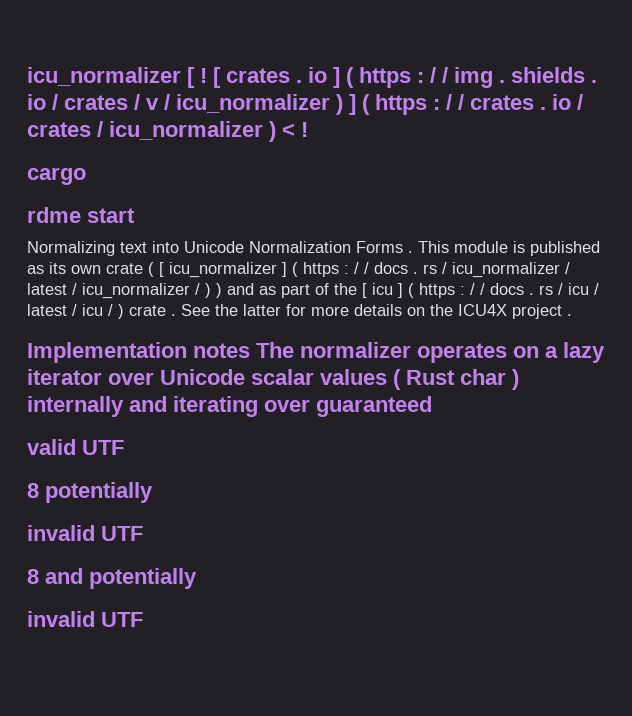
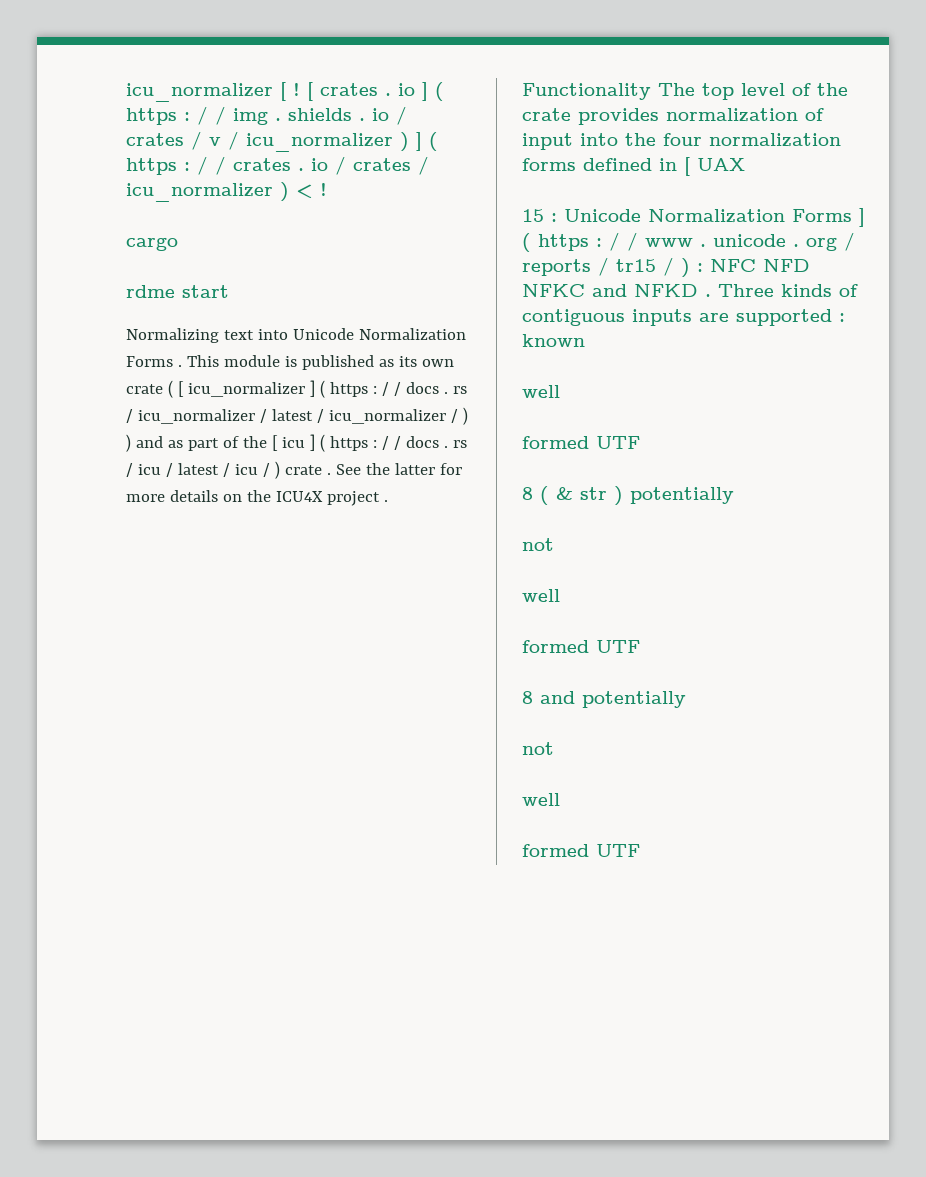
- Implementation notes The normalizer operates on a lazy iterator over Unicode scalar values ( Rust char ) internally and iterating over guaranteed
- valid UTF
- 8 potentially
- invalid UTF
+ Functionality The top level of the crate provides normalization of input into the four normalization forms defined in [ UAX
+ 15 : Unicode Normalization Forms ] ( https : / / www . unicode . org / reports / tr15 / ) : NFC NFD NFKC and NFKD . Three kinds of contiguous inputs are supported : known
+ well
+ formed UTF
+ 8 ( & str ) potentially
+ not
+ well
+ formed UTF
  8 and potentially
- invalid UTF
+ not
+ well
+ formed UTF

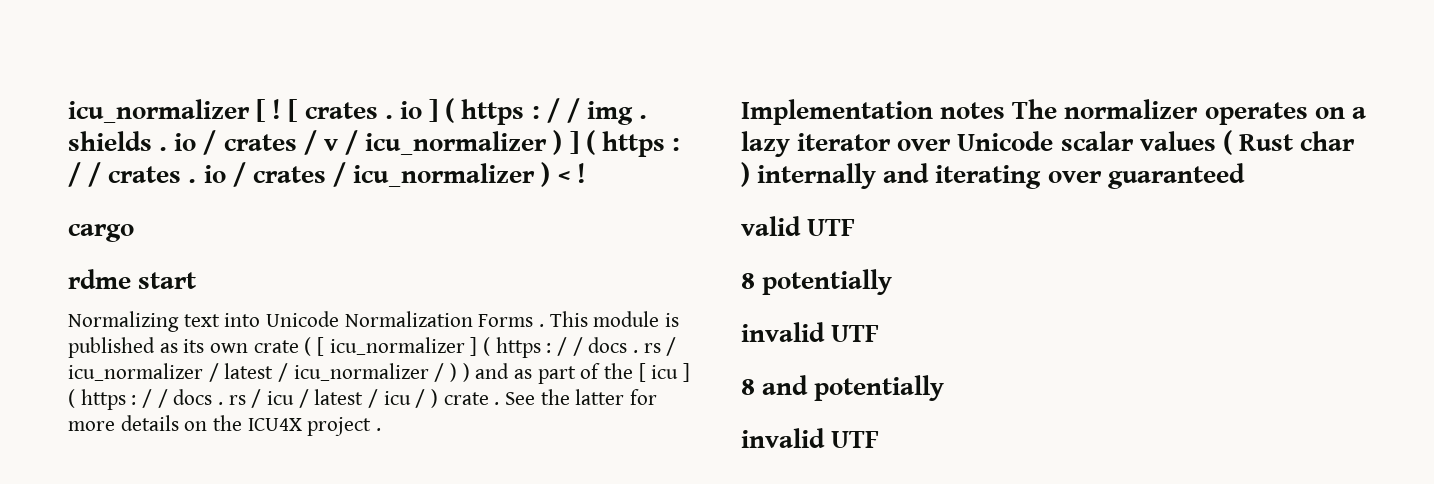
- Functionality The top level of the crate provides normalization of input into the four normalization forms defined in [ UAX
- 15 : Unicode Normalization Forms ] ( https : / / www . unicode . org / reports / tr15 / ) : NFC NFD NFKC and NFKD . Three kinds of contiguous inputs are supported : known
- well
- formed UTF
- 8 ( & str ) potentially
- not
- well
- formed UTF
+ Implementation notes The normalizer operates on a lazy iterator over Unicode scalar values ( Rust char ) internally and iterating over guaranteed
+ valid UTF
+ 8 potentially
+ invalid UTF
  8 and potentially
- not
- well
- formed UTF
+ invalid UTF

